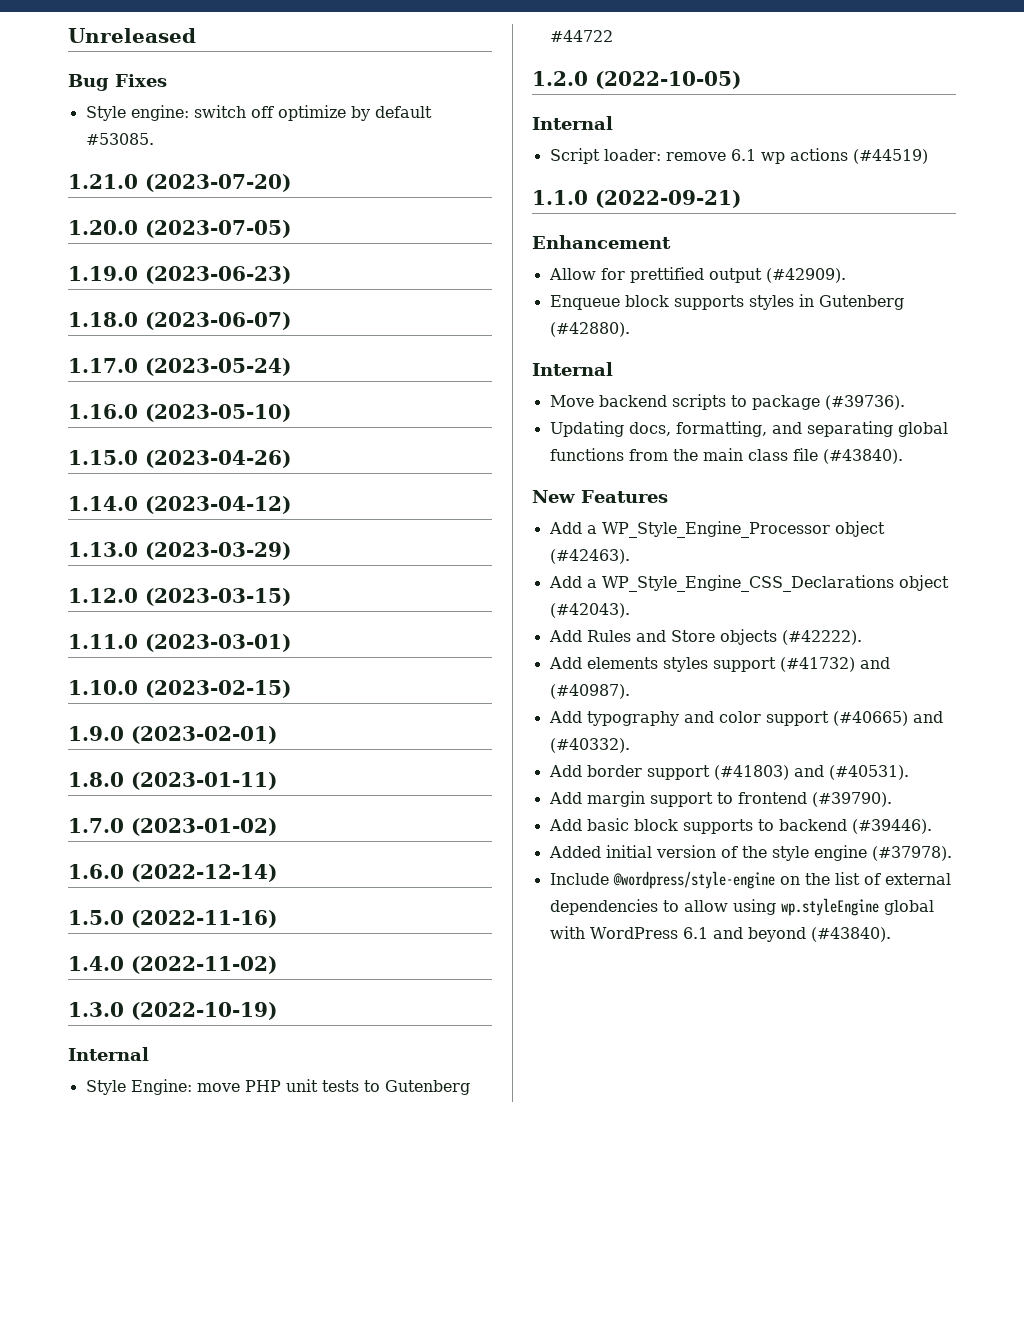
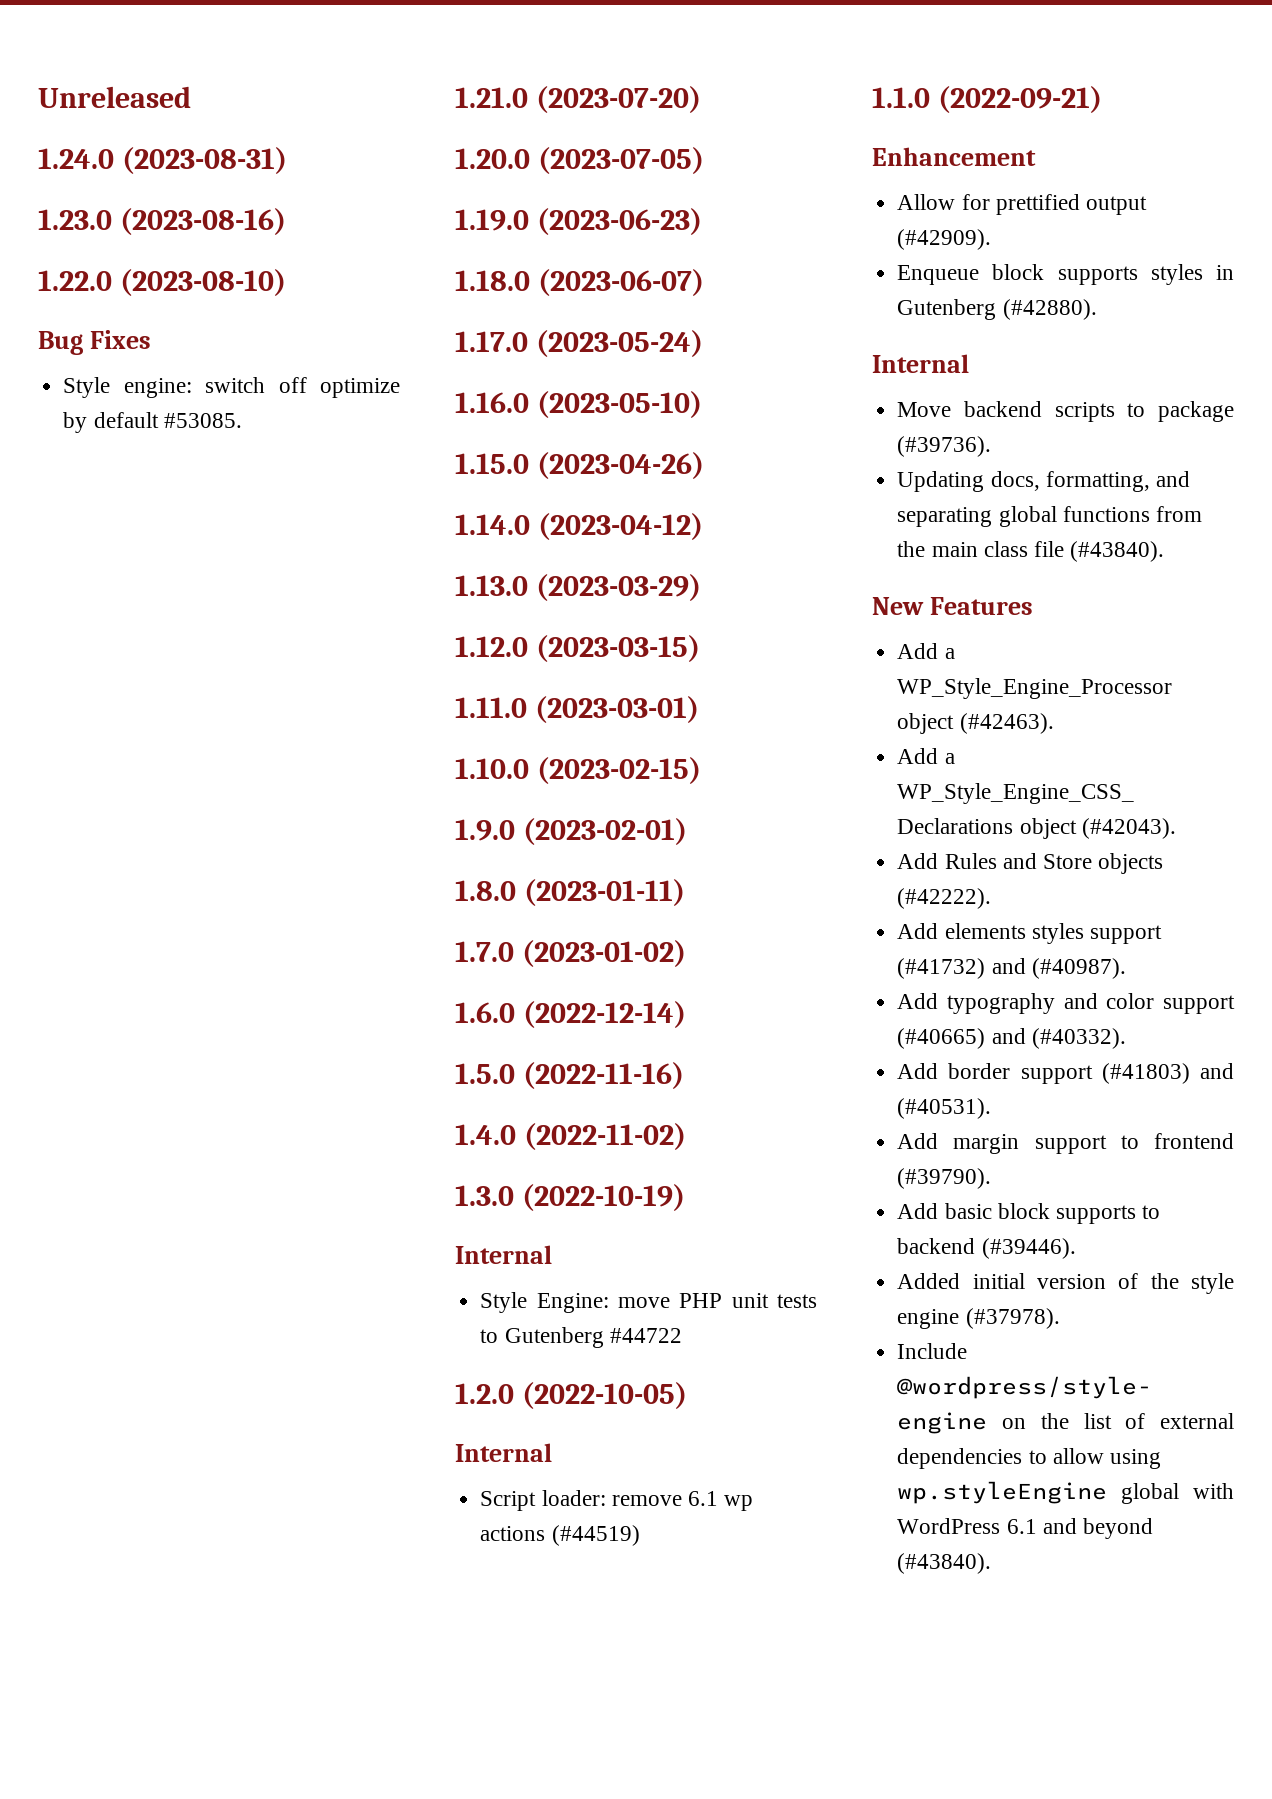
+ 1.24.0 (2023-08-31)
+ 1.23.0 (2023-08-16)
+ 1.22.0 (2023-08-10)

